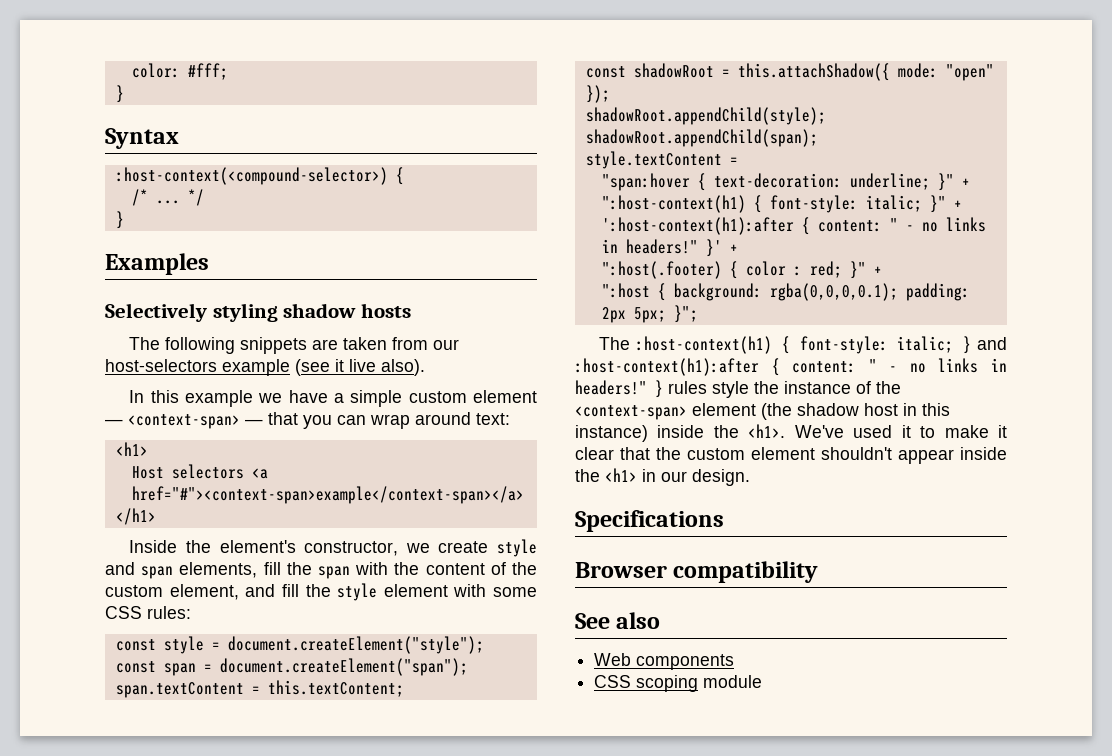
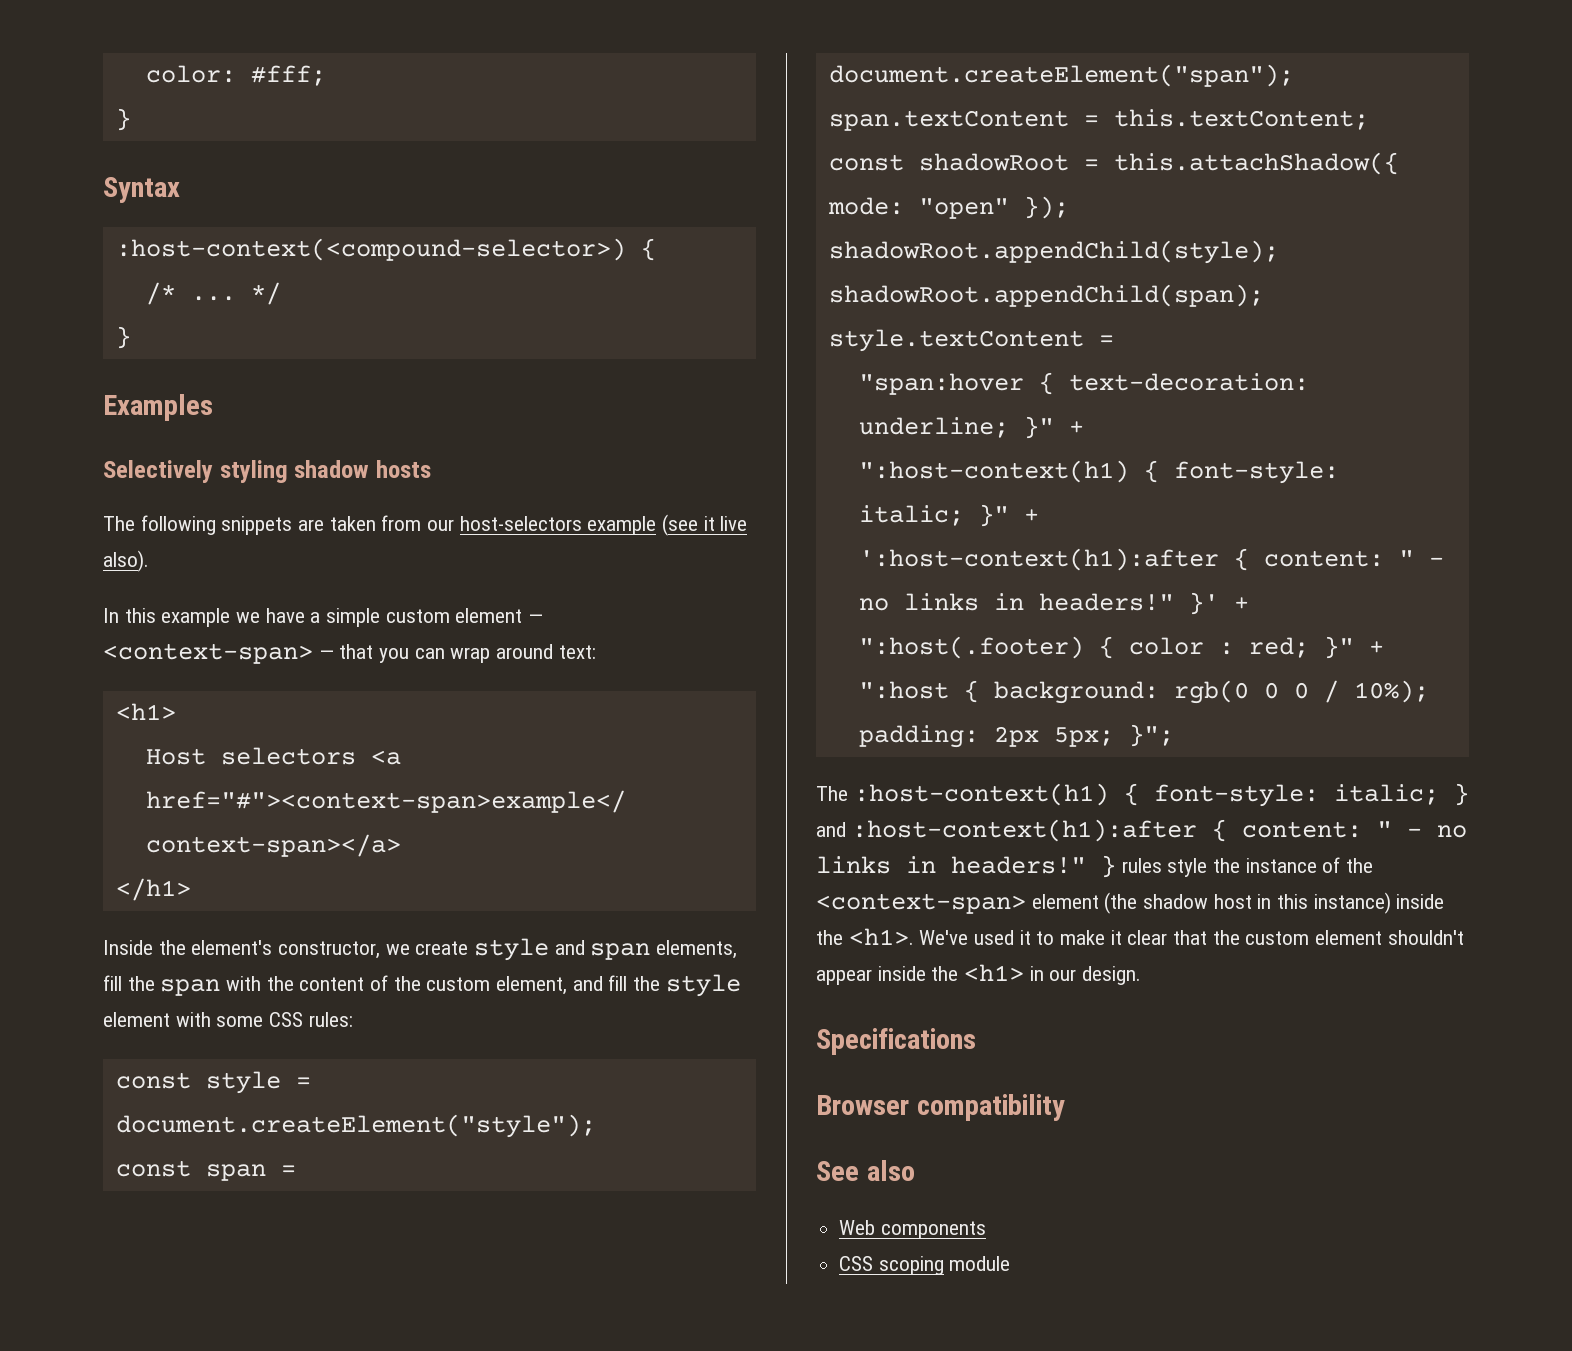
- ":host { background: rgba(0,0,0,0.1); padding: 2px 5px; }";
+ ":host { background: rgb(0 0 0 / 10%); padding: 2px 5px; }";

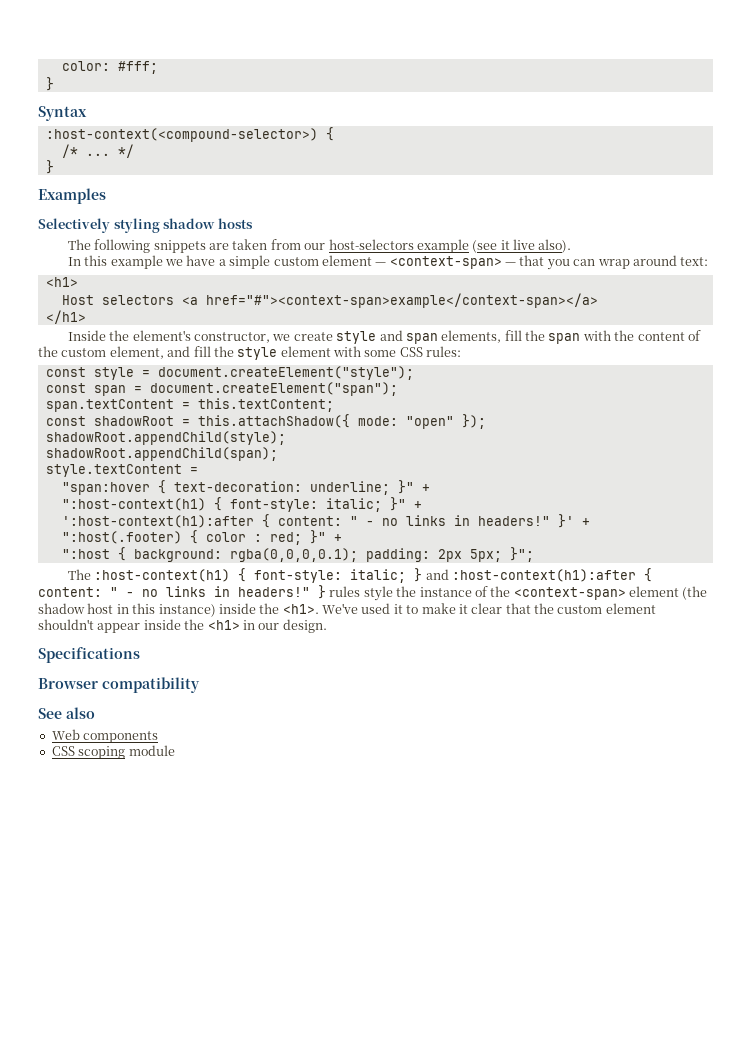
- ":host { background: rgb(0 0 0 / 10%); padding: 2px 5px; }";
+ ":host { background: rgba(0,0,0,0.1); padding: 2px 5px; }";

